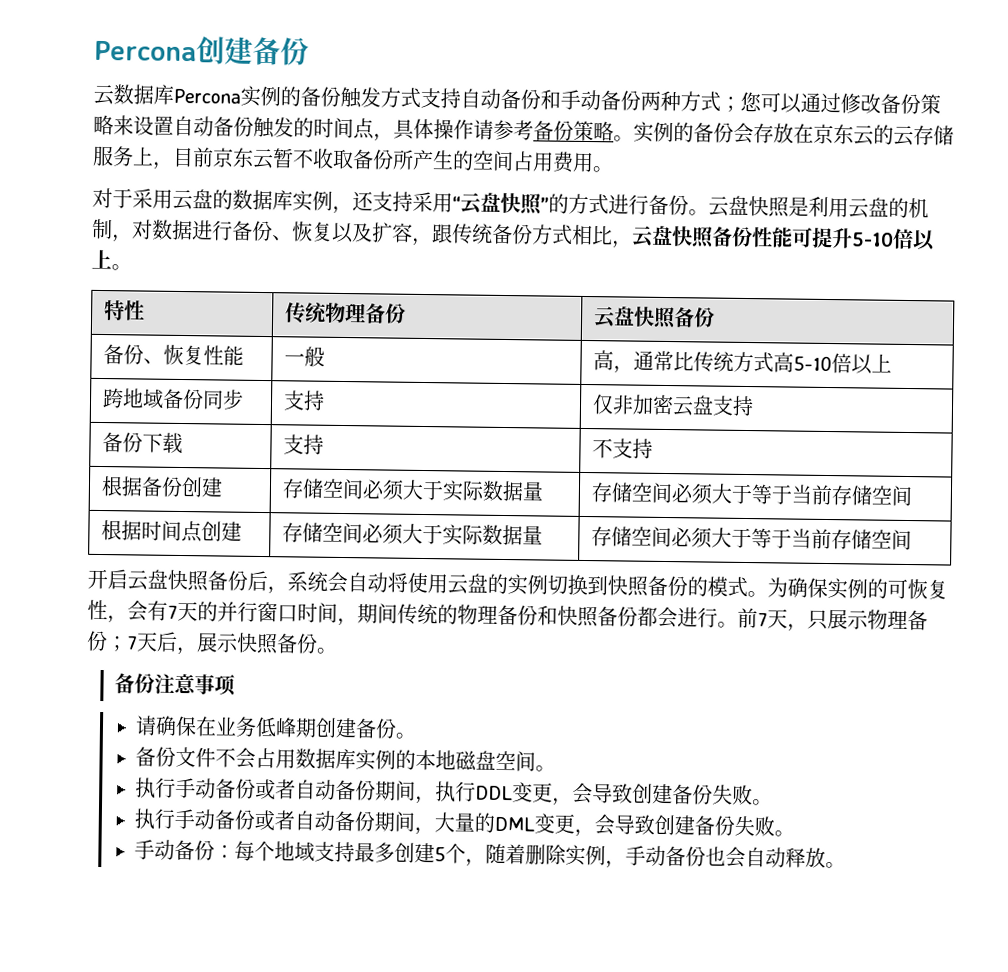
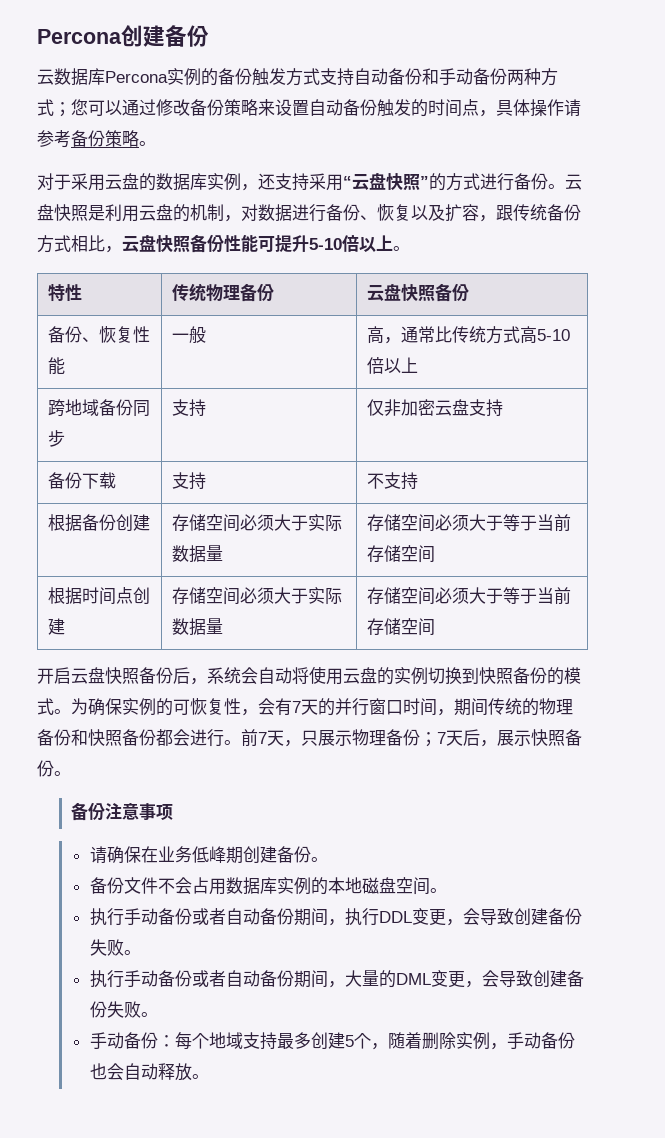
- 实例的备份会存放在京东云的云存储服务上，目前京东云暂不收取备份所产生的空间占用费用。

